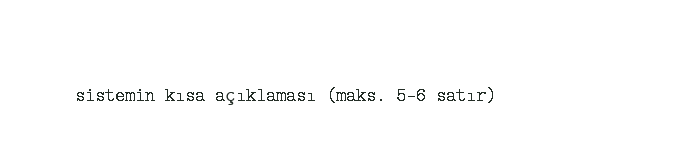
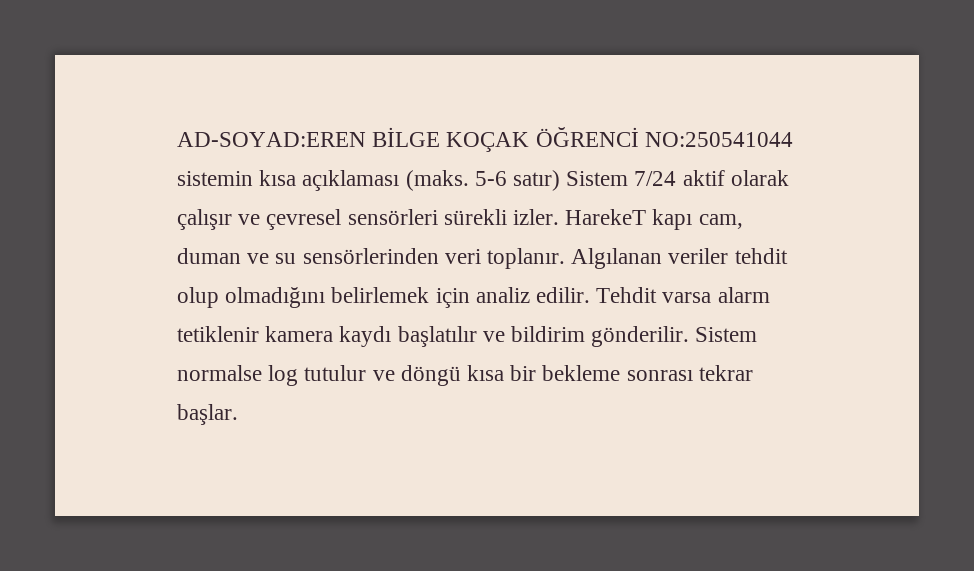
- sistemin kısa açıklaması (maks.
+ AD-SOYAD:EREN BİLGE KOÇAK ÖĞRENCİ NO:250541044 sistemin kısa açıklaması (maks.
- 5-6 satır)
+ 5-6 satır) Sistem 7/24 aktif olarak çalışır ve çevresel sensörleri sürekli izler. HarekeT kapı cam, duman ve su sensörlerinden veri toplanır. Algılanan veriler tehdit olup olmadığını belirlemek için analiz edilir. Tehdit varsa alarm tetiklenir kamera kaydı başlatılır ve bildirim gönderilir. Sistem normalse log tutulur ve döngü kısa bir bekleme sonrası tekrar başlar.

